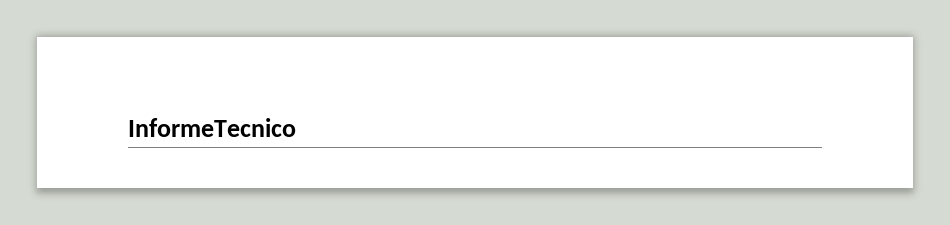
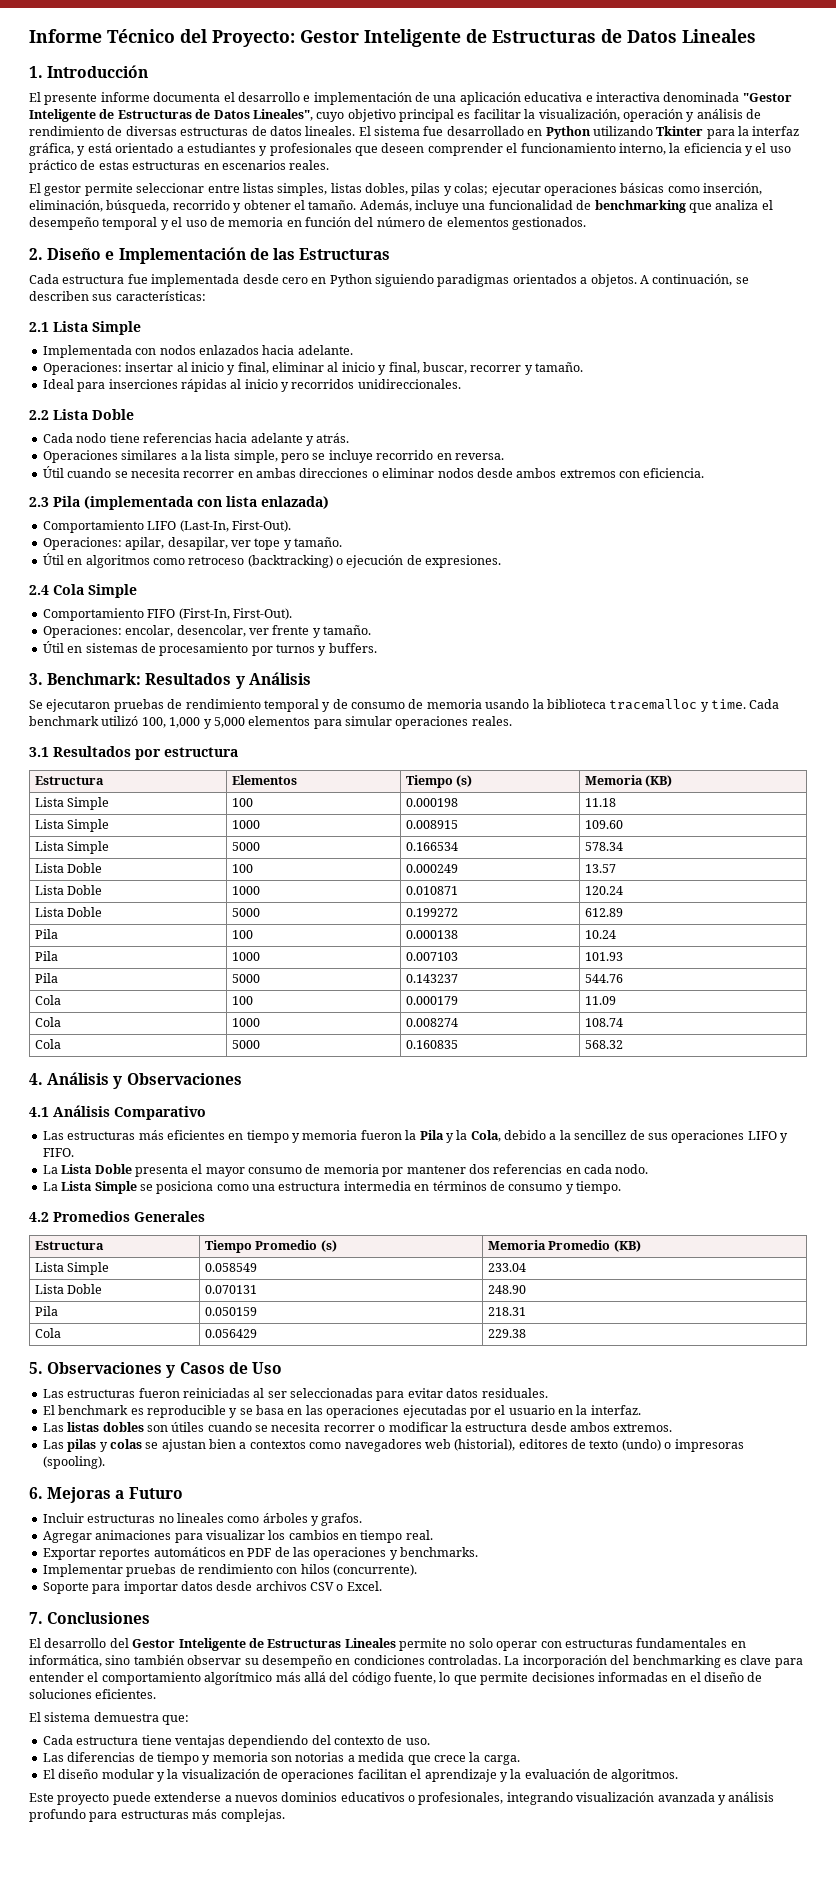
- InformeTecnico
+ Informe Técnico del Proyecto: Gestor Inteligente de Estructuras de Datos Lineales
+ 1. Introducción
+ El presente informe documenta el desarrollo e implementación de una aplicación educativa e interactiva denominada "Gestor Inteligente de Estructuras de Datos Lineales", cuyo objetivo principal es facilitar la visualización, operación y análisis de rendimiento de diversas estructuras de datos lineales. El sistema fue desarrollado en Python utilizando Tkinter para la interfaz gráfica, y está orientado a estudiantes y profesionales que deseen comprender el funcionamiento interno, la eficiencia y el uso práctico de estas estructuras en escenarios reales.
+ El gestor permite seleccionar entre listas simples, listas dobles, pilas y colas; ejecutar operaciones básicas como inserción, eliminación, búsqueda, recorrido y obtener el tamaño. Además, incluye una funcionalidad de benchmarking que analiza el desempeño temporal y el uso de memoria en función del número de elementos gestionados.
+ 2. Diseño e Implementación de las Estructuras
+ Cada estructura fue implementada desde cero en Python siguiendo paradigmas orientados a objetos. A continuación, se describen sus características:
+ 2.1 Lista Simple
+ Implementada con nodos enlazados hacia adelante.
+ Operaciones: insertar al inicio y final, eliminar al inicio y final, buscar, recorrer y tamaño.
+ Ideal para inserciones rápidas al inicio y recorridos unidireccionales.
+ 2.2 Lista Doble
+ Cada nodo tiene referencias hacia adelante y atrás.
+ Operaciones similares a la lista simple, pero se incluye recorrido en reversa.
+ Útil cuando se necesita recorrer en ambas direcciones o eliminar nodos desde ambos extremos con eficiencia.
+ 2.3 Pila (implementada con lista enlazada)
+ Comportamiento LIFO (Last-In, First-Out).
+ Operaciones: apilar, desapilar, ver tope y tamaño.
+ Útil en algoritmos como retroceso (backtracking) o ejecución de expresiones.
+ 2.4 Cola Simple
+ Comportamiento FIFO (First-In, First-Out).
+ Operaciones: encolar, desencolar, ver frente y tamaño.
+ Útil en sistemas de procesamiento por turnos y buffers.
+ 3. Benchmark: Resultados y Análisis
+ Se ejecutaron pruebas de rendimiento temporal y de consumo de memoria usando la biblioteca tracemalloc y time. Cada benchmark utilizó 100, 1,000 y 5,000 elementos para simular operaciones reales.
+ 3.1 Resultados por estructura
+ Estructura | Elementos | Tiempo (s) | Memoria (KB)
+ Lista Simple | 100 | 0.000198 | 11.18
+ Lista Simple | 1000 | 0.008915 | 109.60
+ Lista Simple | 5000 | 0.166534 | 578.34
+ Lista Doble | 100 | 0.000249 | 13.57
+ Lista Doble | 1000 | 0.010871 | 120.24
+ Lista Doble | 5000 | 0.199272 | 612.89
+ Pila | 100 | 0.000138 | 10.24
+ Pila | 1000 | 0.007103 | 101.93
+ Pila | 5000 | 0.143237 | 544.76
+ Cola | 100 | 0.000179 | 11.09
+ Cola | 1000 | 0.008274 | 108.74
+ Cola | 5000 | 0.160835 | 568.32
+ 4. Análisis y Observaciones
+ 4.1 Análisis Comparativo
+ Las estructuras más eficientes en tiempo y memoria fueron la Pila y la Cola, debido a la sencillez de sus operaciones LIFO y FIFO.
+ La Lista Doble presenta el mayor consumo de memoria por mantener dos referencias en cada nodo.
+ La Lista Simple se posiciona como una estructura intermedia en términos de consumo y tiempo.
+ 4.2 Promedios Generales
+ Estructura | Tiempo Promedio (s) | Memoria Promedio (KB)
+ Lista Simple | 0.058549 | 233.04
+ Lista Doble | 0.070131 | 248.90
+ Pila | 0.050159 | 218.31
+ Cola | 0.056429 | 229.38
+ 5. Observaciones y Casos de Uso
+ Las estructuras fueron reiniciadas al ser seleccionadas para evitar datos residuales.
+ El benchmark es reproducible y se basa en las operaciones ejecutadas por el usuario en la interfaz.
+ Las listas dobles son útiles cuando se necesita recorrer o modificar la estructura desde ambos extremos.
+ Las pilas y colas se ajustan bien a contextos como navegadores web (historial), editores de texto (undo) o impresoras (spooling).
+ 6. Mejoras a Futuro
+ Incluir estructuras no lineales como árboles y grafos.
+ Agregar animaciones para visualizar los cambios en tiempo real.
+ Exportar reportes automáticos en PDF de las operaciones y benchmarks.
+ Implementar pruebas de rendimiento con hilos (concurrente).
+ Soporte para importar datos desde archivos CSV o Excel.
+ 7. Conclusiones
+ El desarrollo del Gestor Inteligente de Estructuras Lineales permite no solo operar con estructuras fundamentales en informática, sino también observar su desempeño en condiciones controladas. La incorporación del benchmarking es clave para entender el comportamiento algorítmico más allá del código fuente, lo que permite decisiones informadas en el diseño de soluciones eficientes.
+ El sistema demuestra que:
+ Cada estructura tiene ventajas dependiendo del contexto de uso.
+ Las diferencias de tiempo y memoria son notorias a medida que crece la carga.
+ El diseño modular y la visualización de operaciones facilitan el aprendizaje y la evaluación de algoritmos.
+ Este proyecto puede extenderse a nuevos dominios educativos o profesionales, integrando visualización avanzada y análisis profundo para estructuras más complejas.

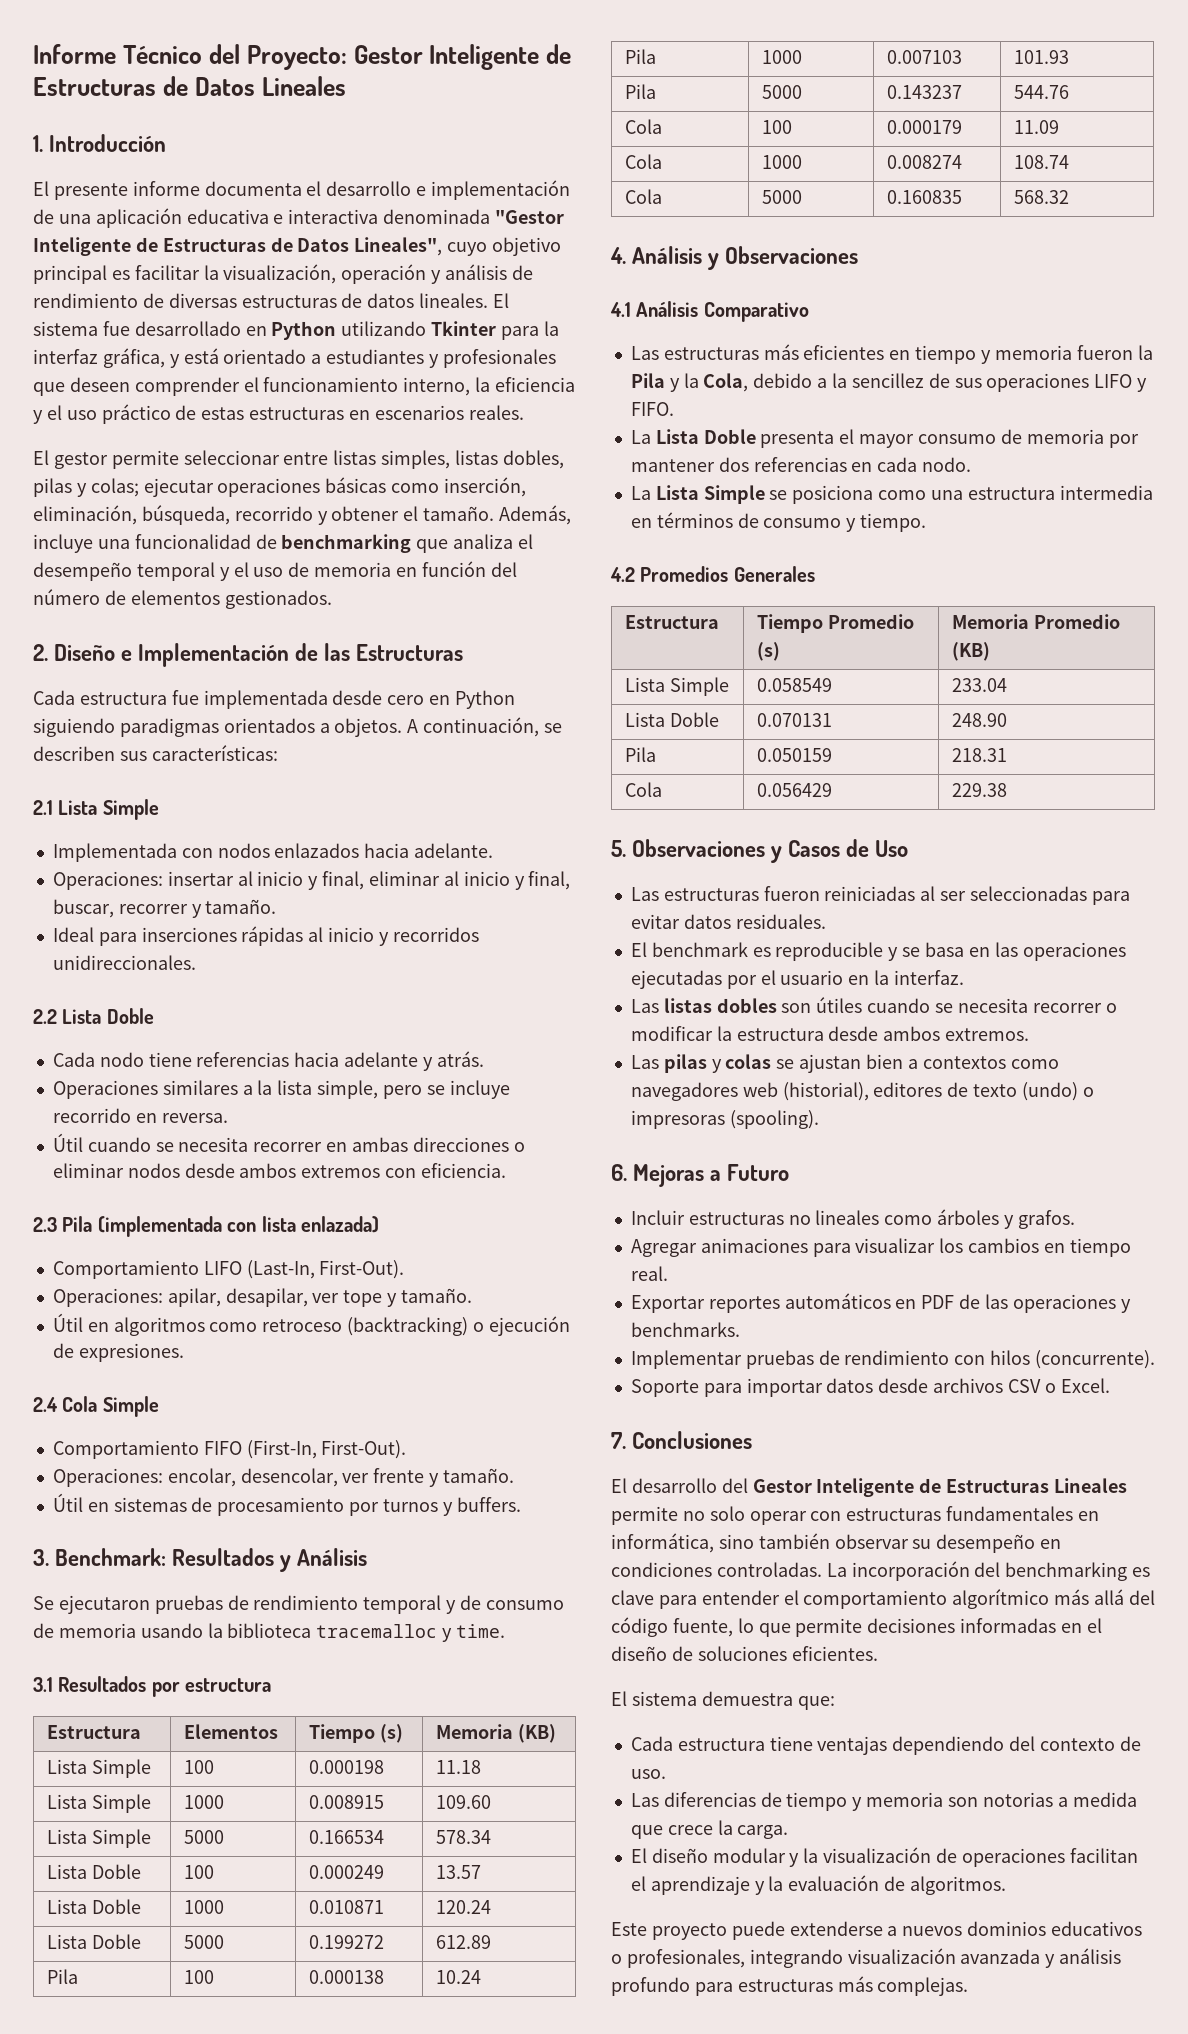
- Cada benchmark utilizó 100, 1,000 y 5,000 elementos para simular operaciones reales.

